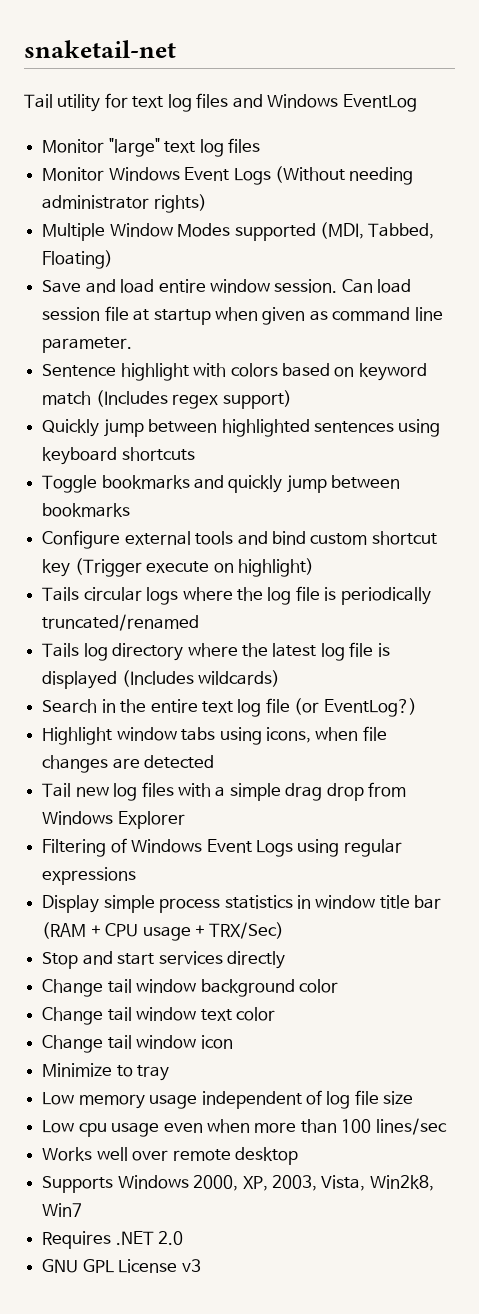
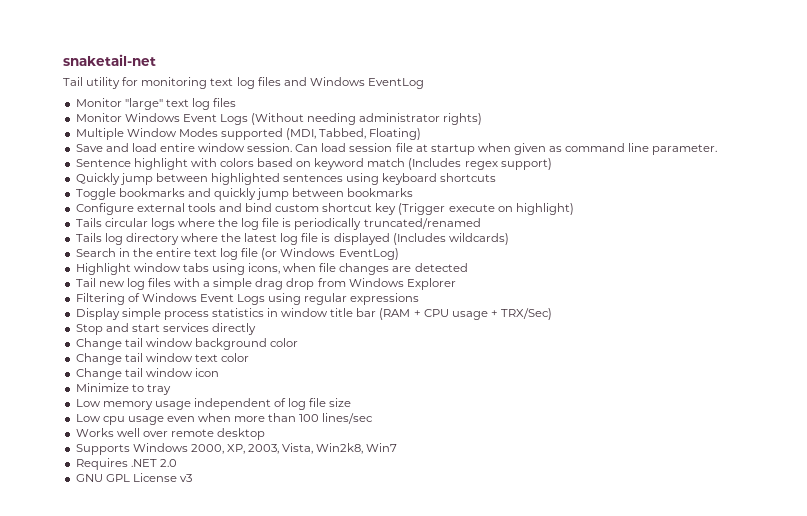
- Tail utility for text log files and Windows EventLog
+ Tail utility for monitoring text log files and Windows EventLog
- Search in the entire text log file (or EventLog?)
+ Search in the entire text log file (or Windows EventLog)

